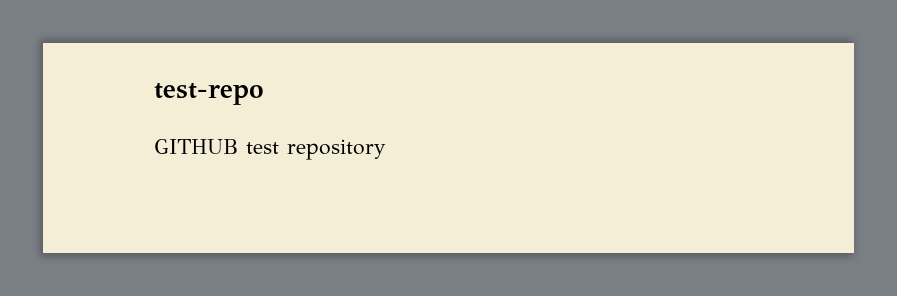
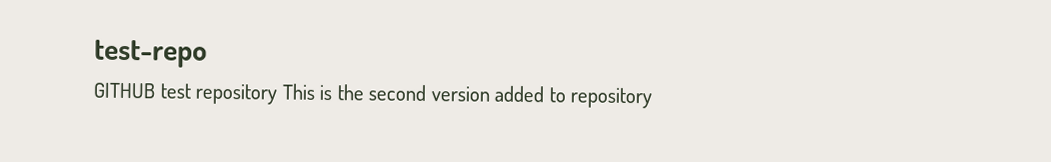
- GITHUB test repository
+ GITHUB test repository This is the second version added to repository

